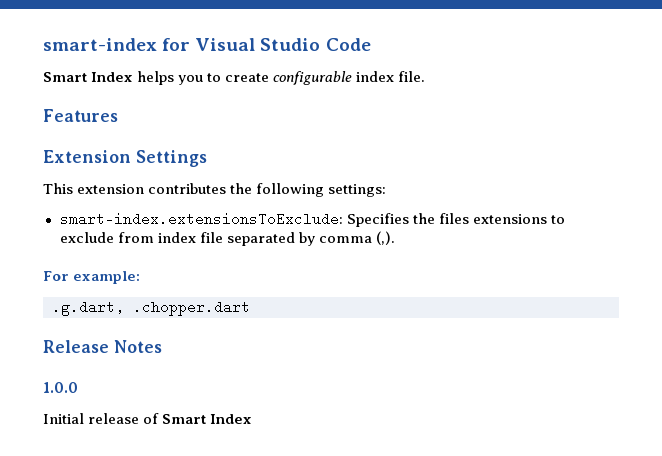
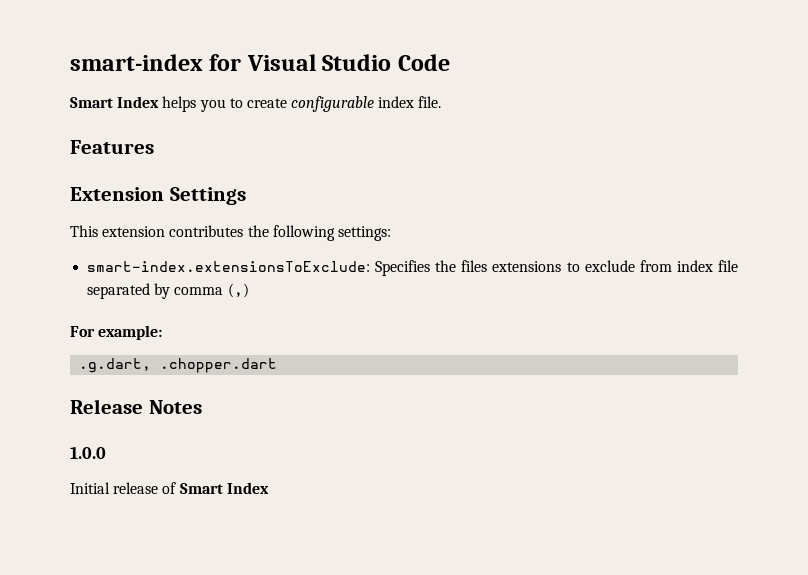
- smart-index.extensionsToExclude: Specifies the files extensions to exclude from index file separated by comma (,).
+ smart-index.extensionsToExclude: Specifies the files extensions to exclude from index file separated by comma (,)

